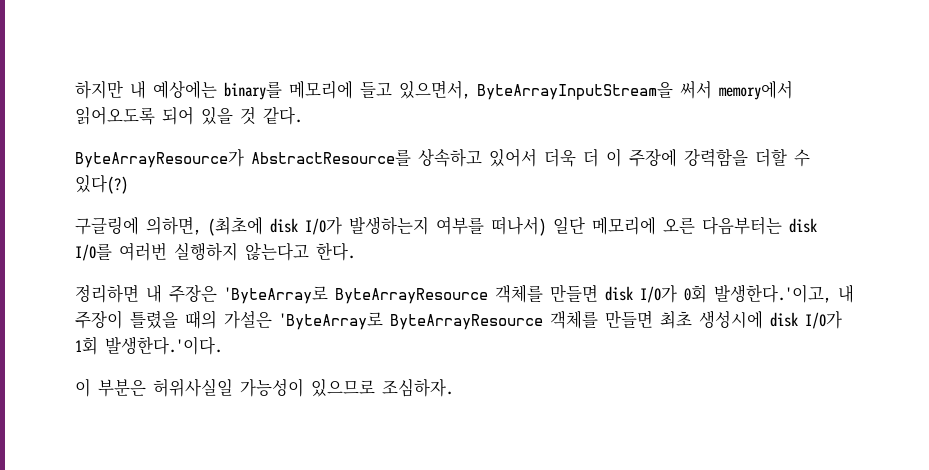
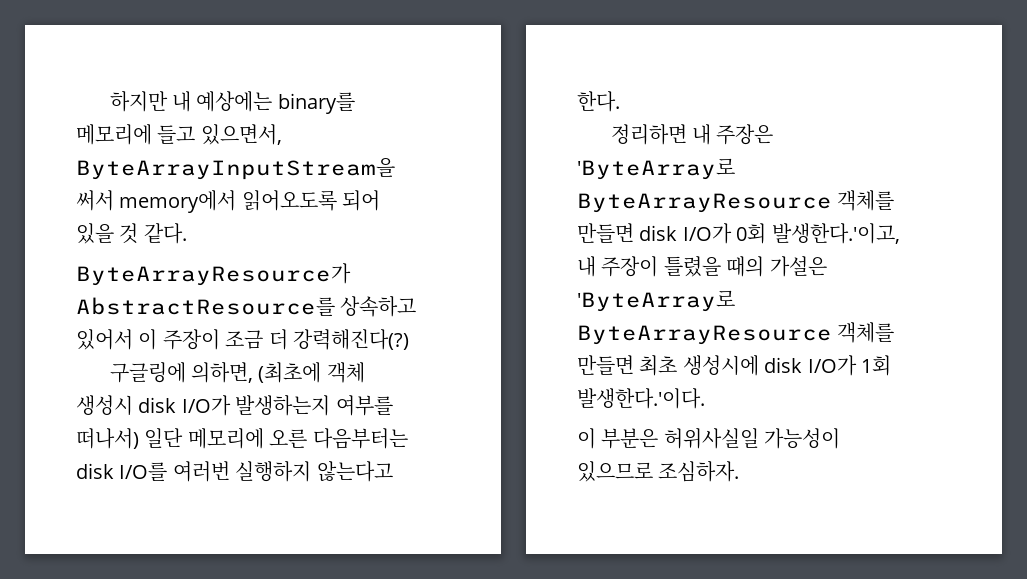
- ByteArrayResource가 AbstractResource를 상속하고 있어서 더욱 더 이 주장에 강력함을 더할 수 있다(?)
+ ByteArrayResource가 AbstractResource를 상속하고 있어서 이 주장이 조금 더 강력해진다(?)
- 구글링에 의하면, (최초에 disk I/O가 발생하는지 여부를 떠나서) 일단 메모리에 오른 다음부터는 disk I/O를 여러번 실행하지 않는다고 한다.
+ 구글링에 의하면, (최초에 객체 생성시 disk I/O가 발생하는지 여부를 떠나서) 일단 메모리에 오른 다음부터는 disk I/O를 여러번 실행하지 않는다고 한다.

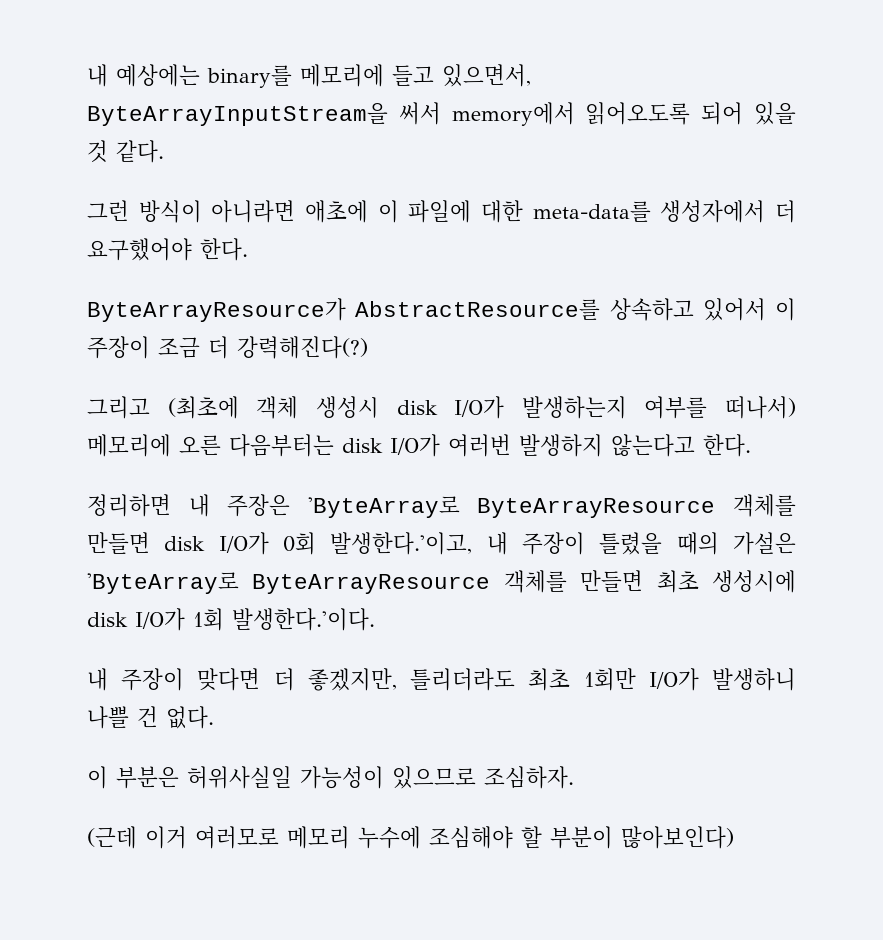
- 하지만 내 예상에는 binary를 메모리에 들고 있으면서, ByteArrayInputStream을 써서 memory에서 읽어오도록 되어 있을 것 같다.
+ 내 예상에는 binary를 메모리에 들고 있으면서, ByteArrayInputStream을 써서 memory에서 읽어오도록 되어 있을 것 같다.
+ 그런 방식이 아니라면 애초에 이 파일에 대한 meta-data를 생성자에서 더 요구했어야 한다.
- 구글링에 의하면, (최초에 객체 생성시 disk I/O가 발생하는지 여부를 떠나서) 일단 메모리에 오른 다음부터는 disk I/O를 여러번 실행하지 않는다고 한다.
+ 그리고 (최초에 객체 생성시 disk I/O가 발생하는지 여부를 떠나서) 메모리에 오른 다음부터는 disk I/O가 여러번 발생하지 않는다고 한다.
+ 내 주장이 맞다면 더 좋겠지만, 틀리더라도 최초 1회만 I/O가 발생하니 나쁠 건 없다.
+ (근데 이거 여러모로 메모리 누수에 조심해야 할 부분이 많아보인다)

